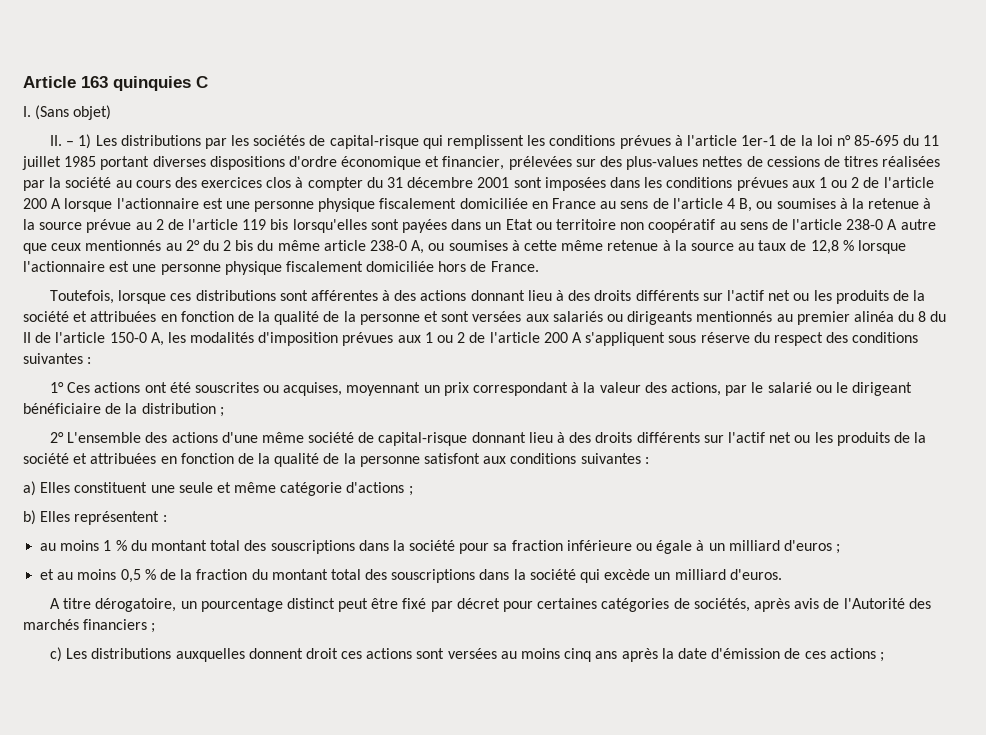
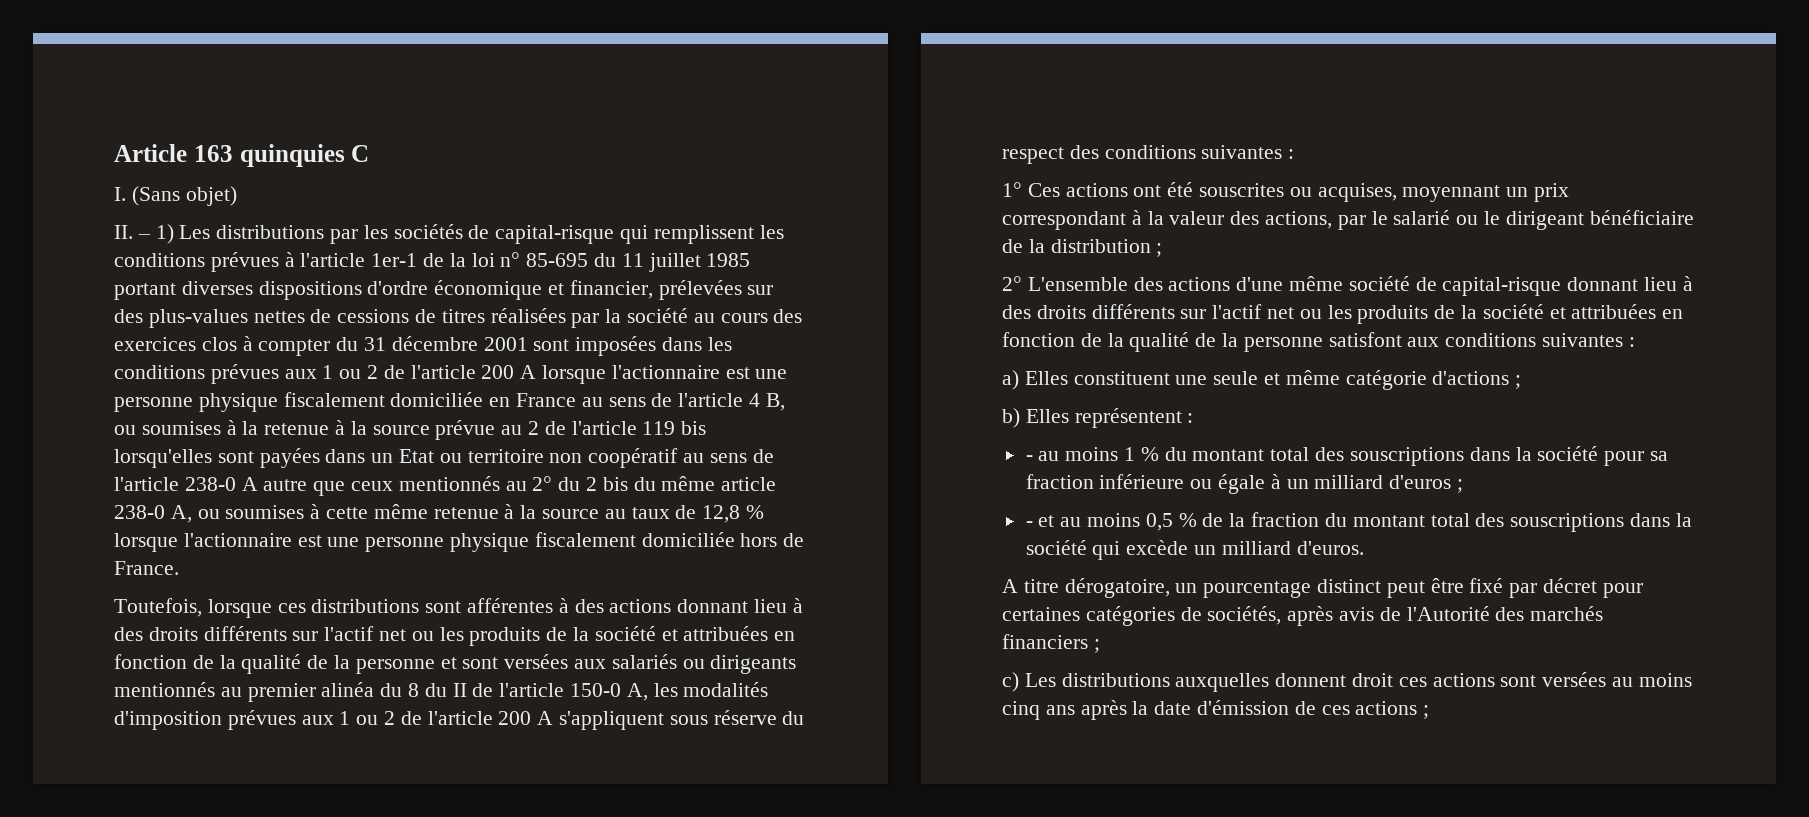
- au moins 1 % du montant total des souscriptions dans la société pour sa fraction inférieure ou égale à un milliard d'euros ;
+ - au moins 1 % du montant total des souscriptions dans la société pour sa fraction inférieure ou égale à un milliard d'euros ;
- et au moins 0,5 % de la fraction du montant total des souscriptions dans la société qui excède un milliard d'euros.
+ - et au moins 0,5 % de la fraction du montant total des souscriptions dans la société qui excède un milliard d'euros.

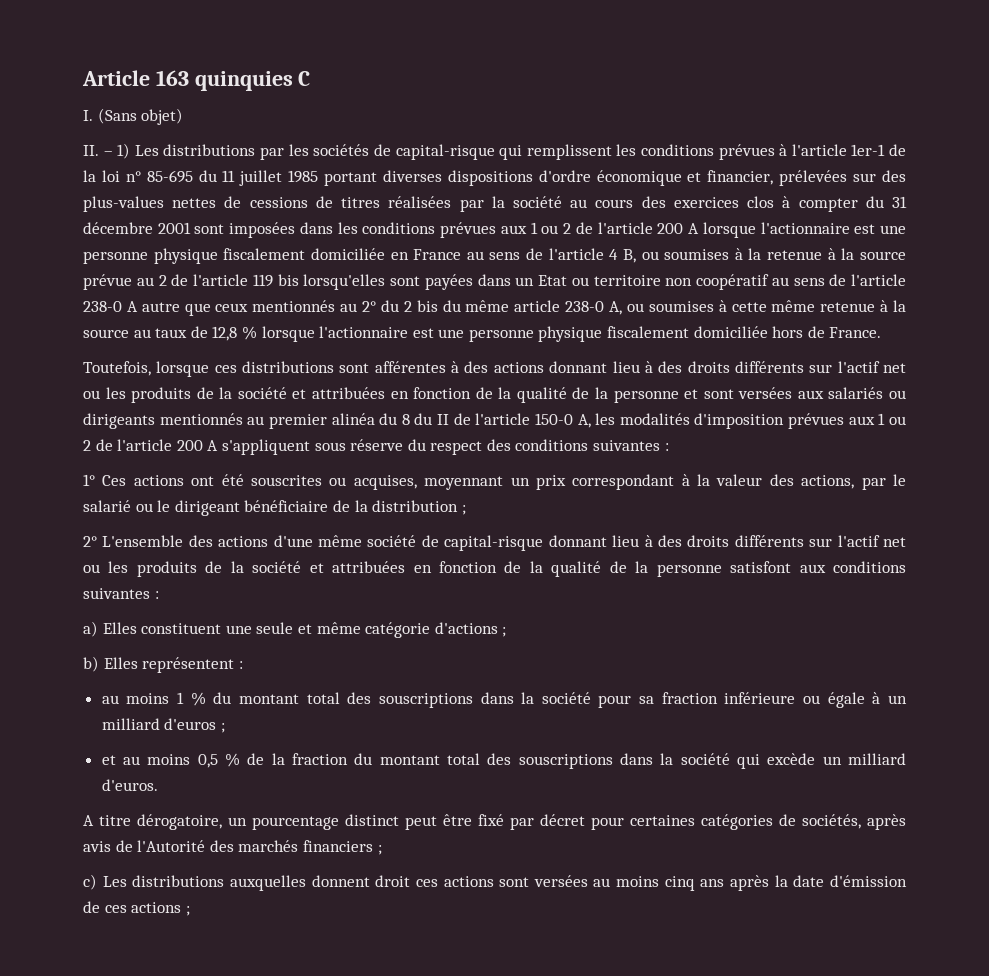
- - au moins 1 % du montant total des souscriptions dans la société pour sa fraction inférieure ou égale à un milliard d'euros ;
+ au moins 1 % du montant total des souscriptions dans la société pour sa fraction inférieure ou égale à un milliard d'euros ;
- - et au moins 0,5 % de la fraction du montant total des souscriptions dans la société qui excède un milliard d'euros.
+ et au moins 0,5 % de la fraction du montant total des souscriptions dans la société qui excède un milliard d'euros.

